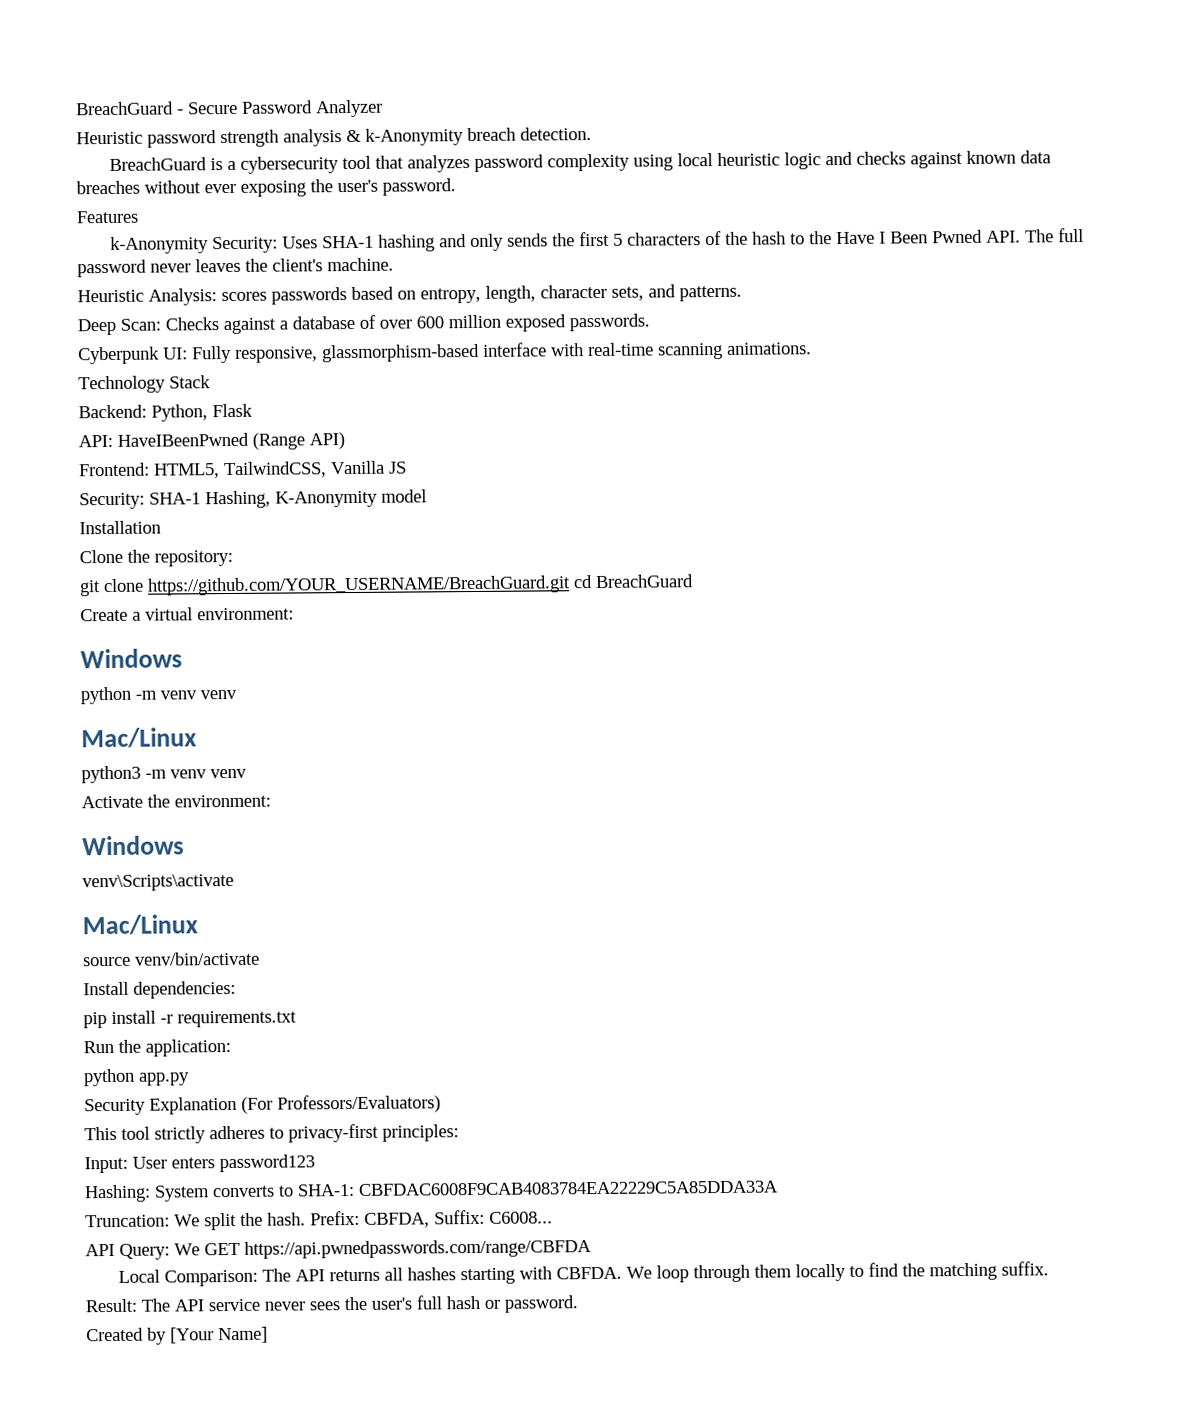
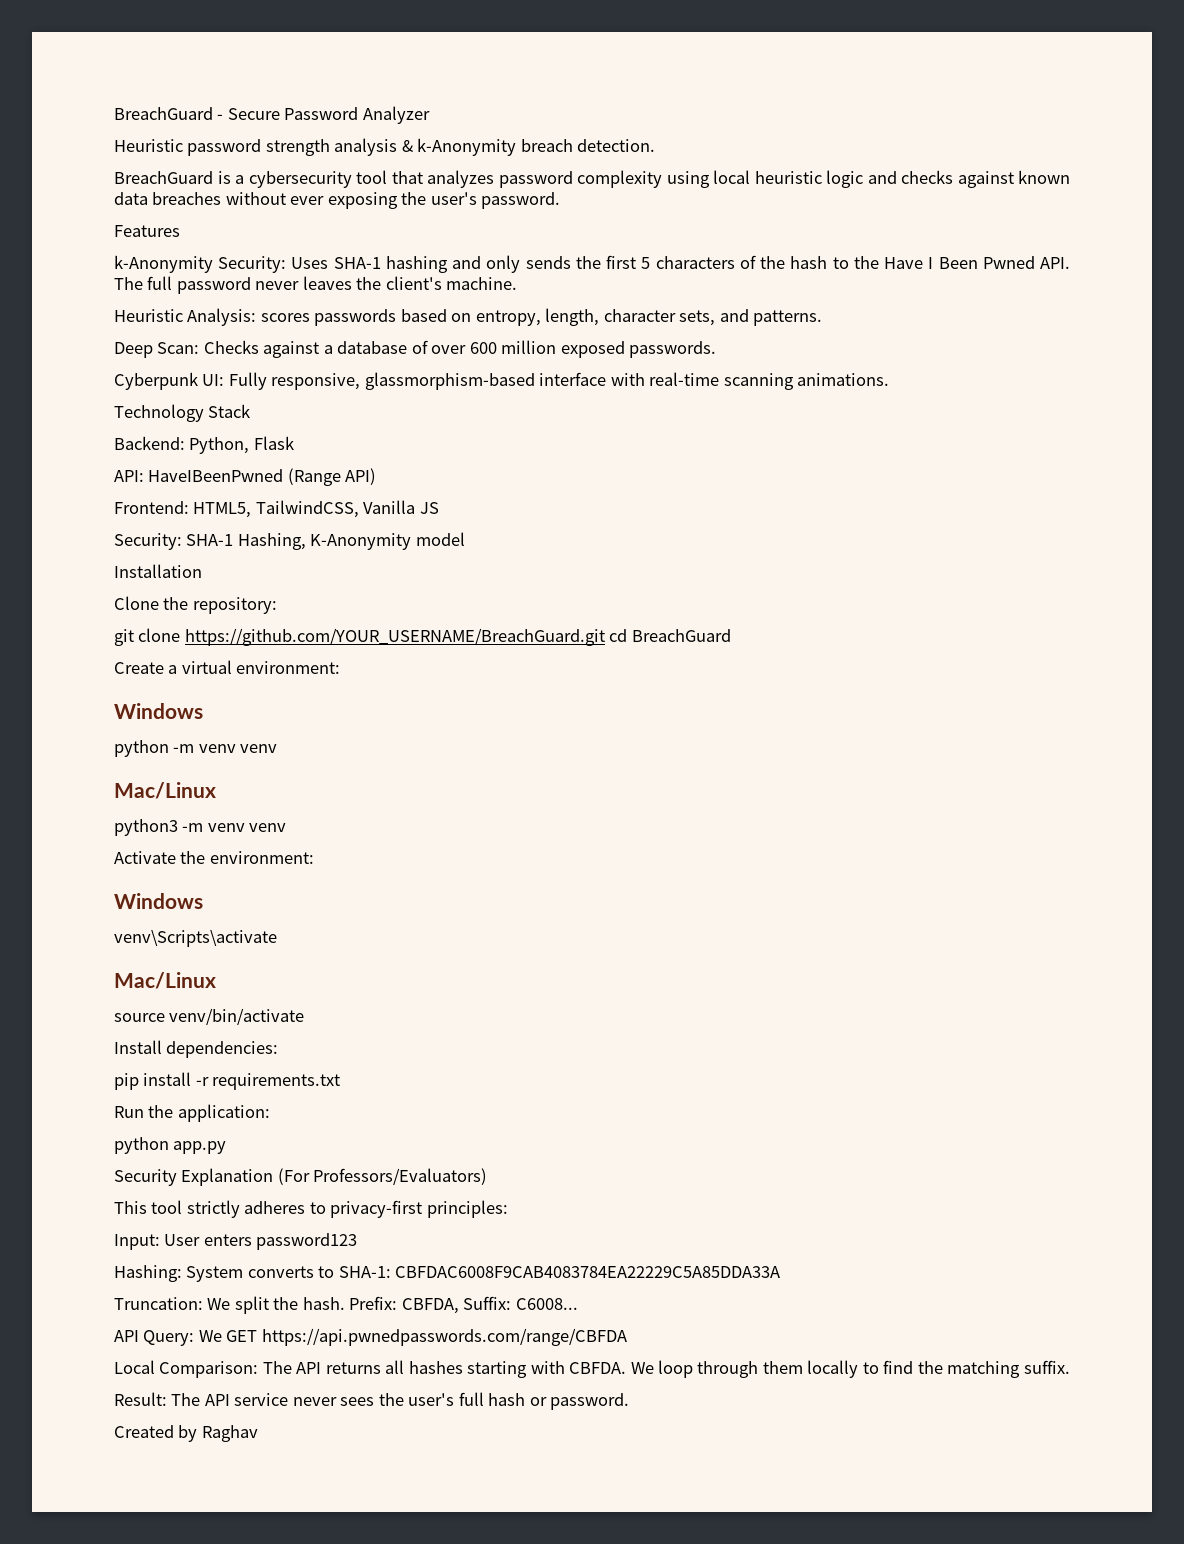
- Created by [Your Name]
+ Created by Raghav

